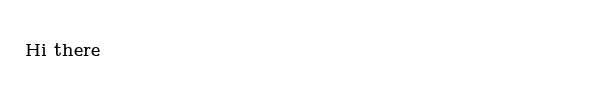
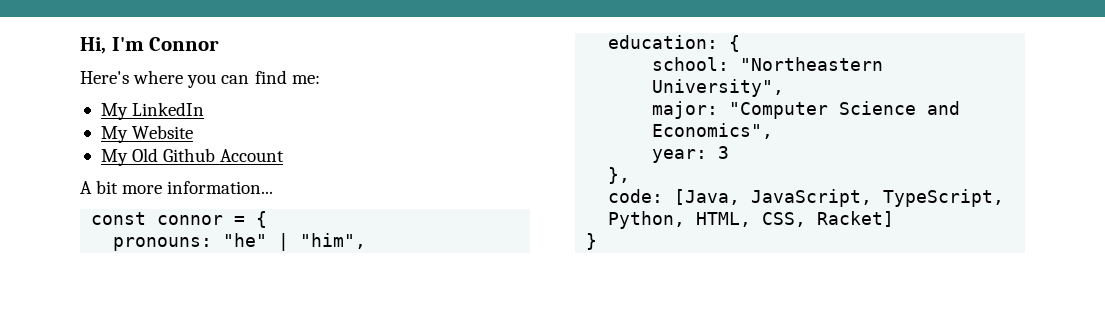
- Hi there
+ Hi, I'm Connor
+ Here's where you can find me:
+ My LinkedIn
+ My Website
+ My Old Github Account
+ A bit more information...
+ const connor = {
+ pronouns: "he" | "him",
+ education: {
+ school: "Northeastern University",
+ major: "Computer Science and Economics",
+ year: 3
+ },
+ code: [Java, JavaScript, TypeScript, Python, HTML, CSS, Racket]
+ }

